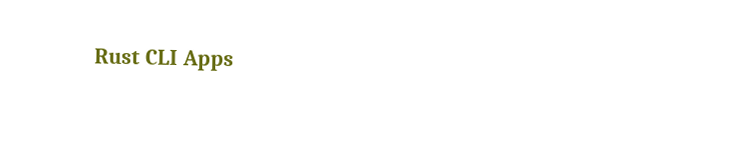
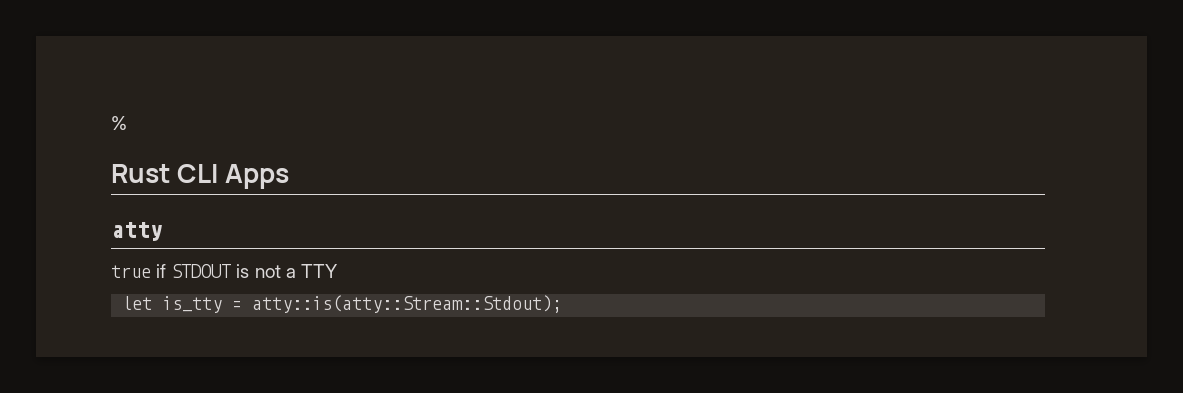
+ %
+ atty
+ true if STDOUT is not a TTY
+ let is_tty = atty::is(atty::Stream::Stdout);

